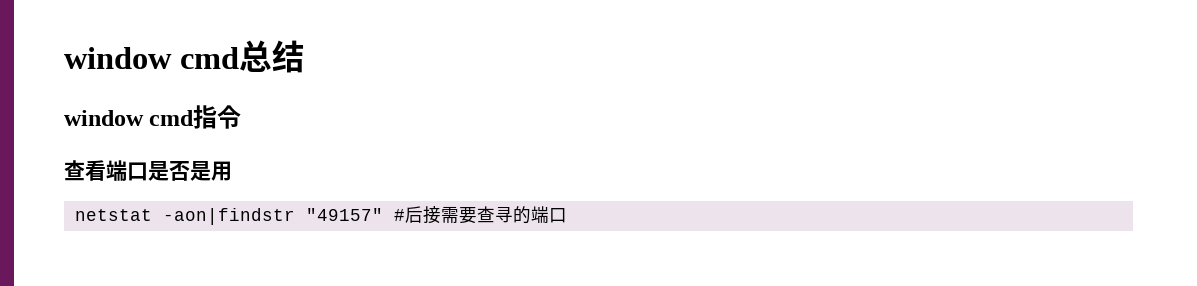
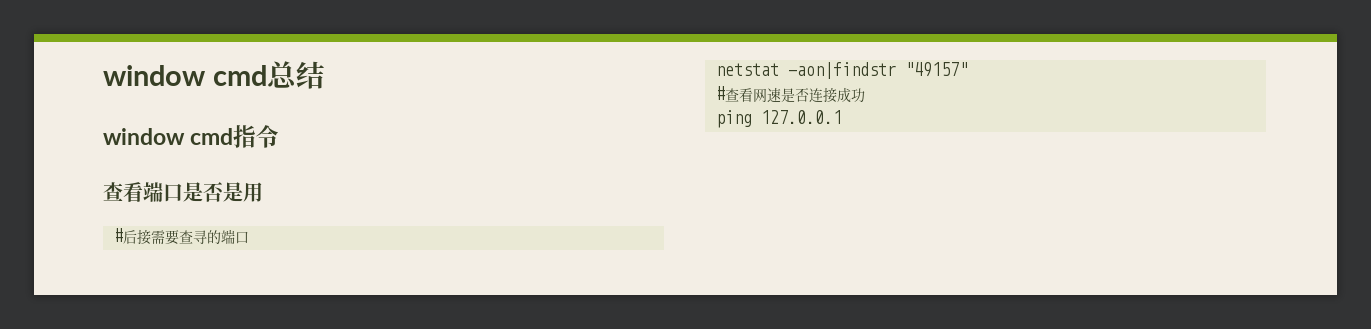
- netstat -aon|findstr "49157" #后接需要查寻的端口
+ #后接需要查寻的端口
+ netstat -aon|findstr "49157"
+ #查看网速是否连接成功
+ ping 127.0.0.1

